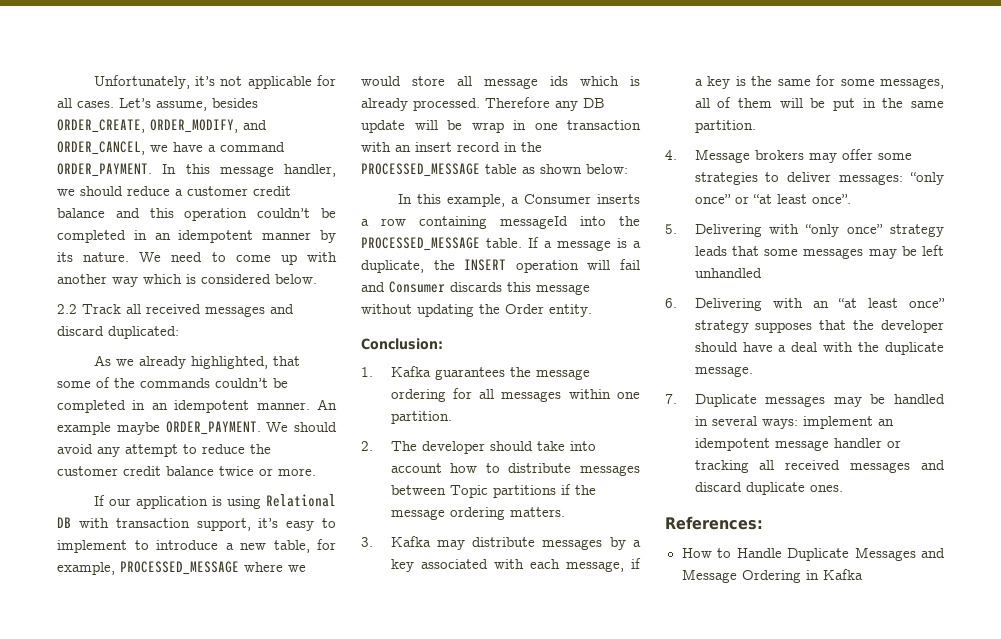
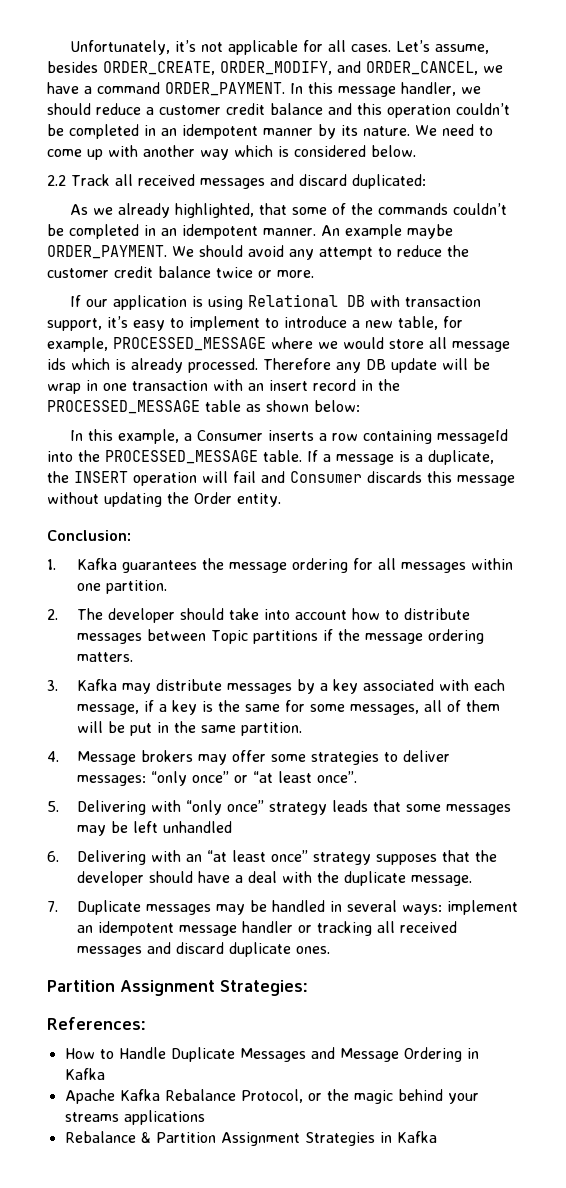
+ Partition Assignment Strategies:
+ Apache Kafka Rebalance Protocol, or the magic behind your streams applications
+ Rebalance & Partition Assignment Strategies in Kafka

